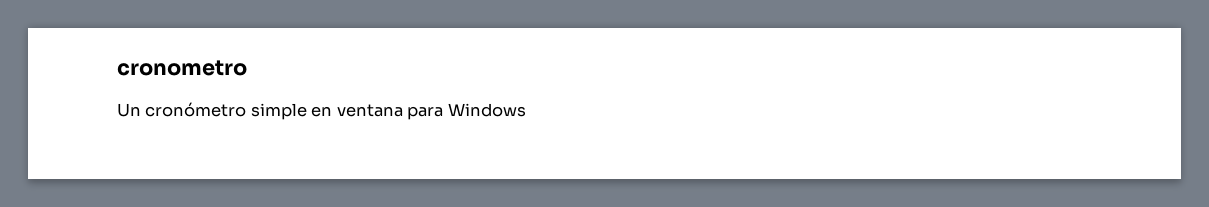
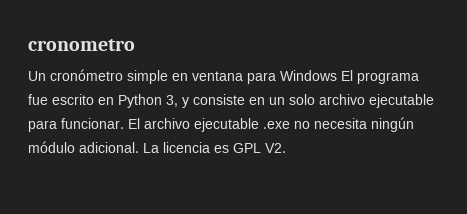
- Un cronómetro simple en ventana para Windows
+ Un cronómetro simple en ventana para Windows El programa fue escrito en Python 3, y consiste en un solo archivo ejecutable para funcionar. El archivo ejecutable .exe no necesita ningún módulo adicional. La licencia es GPL V2.

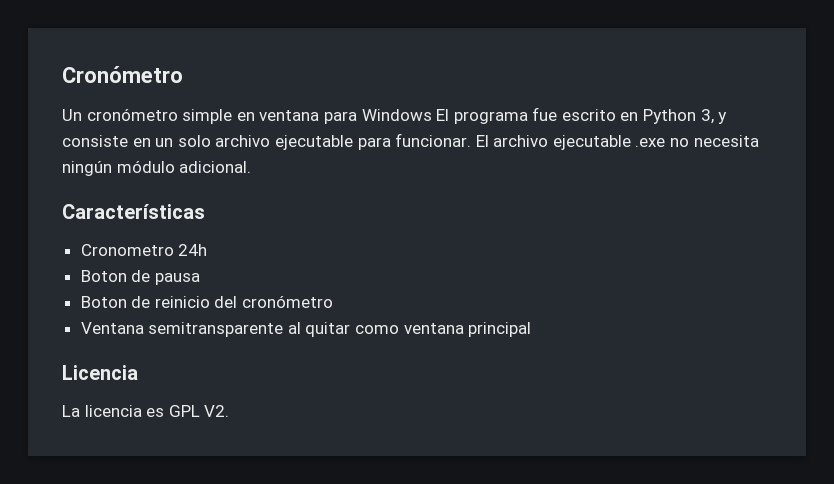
- cronometro
+ Cronómetro
- El archivo ejecutable .exe no necesita ningún módulo adicional. La licencia es GPL V2.
+ El archivo ejecutable .exe no necesita ningún módulo adicional.
+ Características
+ Cronometro 24h
+ Boton de pausa
+ Boton de reinicio del cronómetro
+ Ventana semitransparente al quitar como ventana principal
+ Licencia
+ La licencia es GPL V2.

